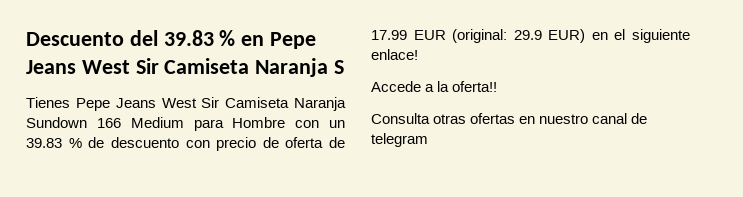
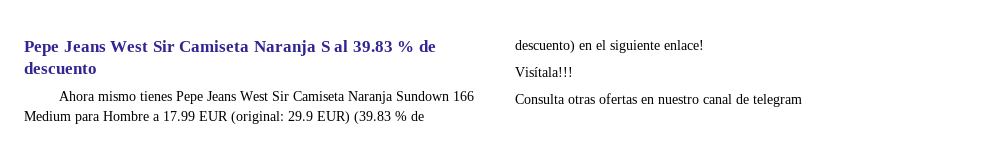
- Descuento del 39.83 % en Pepe Jeans West Sir Camiseta Naranja S
- Tienes Pepe Jeans West Sir Camiseta Naranja Sundown 166 Medium para Hombre con un 39.83 % de descuento con precio de oferta de 17.99 EUR (original: 29.9 EUR) en el siguiente enlace!
+ Pepe Jeans West Sir Camiseta Naranja S al 39.83 % de descuento
+ Ahora mismo tienes Pepe Jeans West Sir Camiseta Naranja Sundown 166 Medium para Hombre a 17.99 EUR (original: 29.9 EUR) (39.83 % de descuento) en el siguiente enlace!
- Accede a la oferta!!
+ Visítala!!!

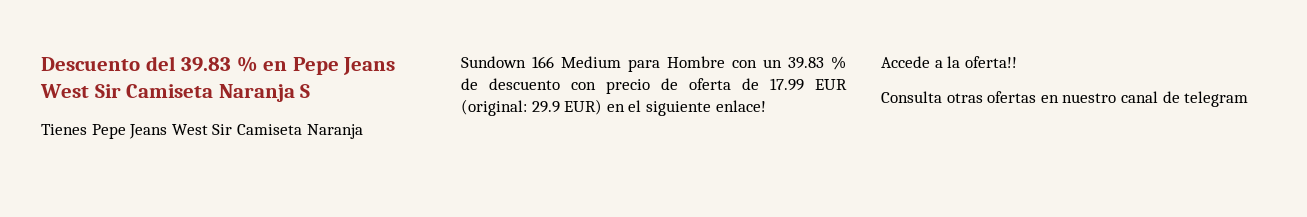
- Pepe Jeans West Sir Camiseta Naranja S al 39.83 % de descuento
- Ahora mismo tienes Pepe Jeans West Sir Camiseta Naranja Sundown 166 Medium para Hombre a 17.99 EUR (original: 29.9 EUR) (39.83 % de descuento) en el siguiente enlace!
+ Descuento del 39.83 % en Pepe Jeans West Sir Camiseta Naranja S
+ Tienes Pepe Jeans West Sir Camiseta Naranja Sundown 166 Medium para Hombre con un 39.83 % de descuento con precio de oferta de 17.99 EUR (original: 29.9 EUR) en el siguiente enlace!
- Visítala!!!
+ Accede a la oferta!!

